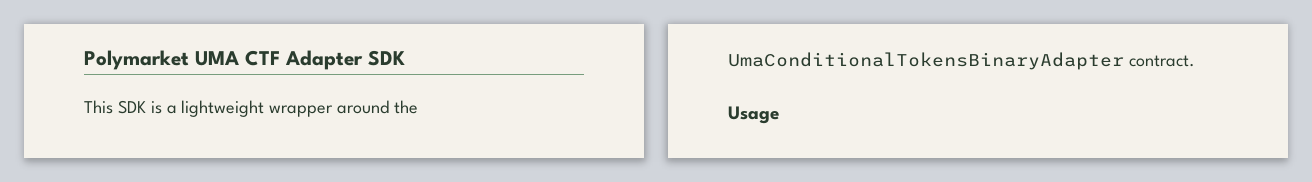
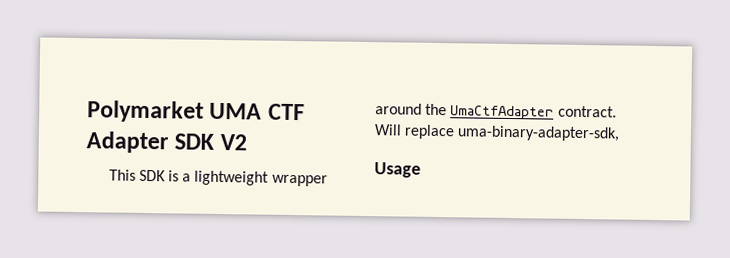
- Polymarket UMA CTF Adapter SDK
+ Polymarket UMA CTF Adapter SDK V2
- This SDK is a lightweight wrapper around the UmaConditionalTokensBinaryAdapter contract.
+ This SDK is a lightweight wrapper around the UmaCtfAdapter contract. Will replace uma-binary-adapter-sdk,

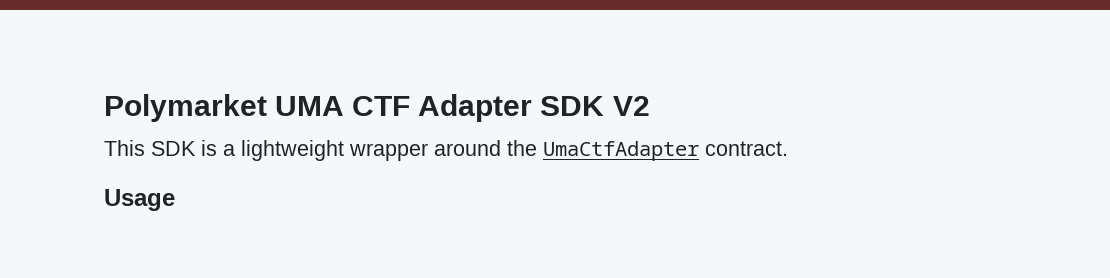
- Will replace uma-binary-adapter-sdk,

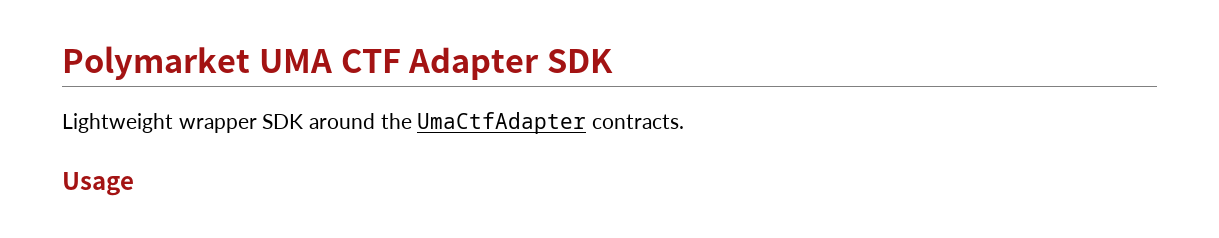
- Polymarket UMA CTF Adapter SDK V2
- This SDK is a lightweight wrapper around the UmaCtfAdapter contract.
+ Polymarket UMA CTF Adapter SDK
+ Lightweight wrapper SDK around the UmaCtfAdapter contracts.

